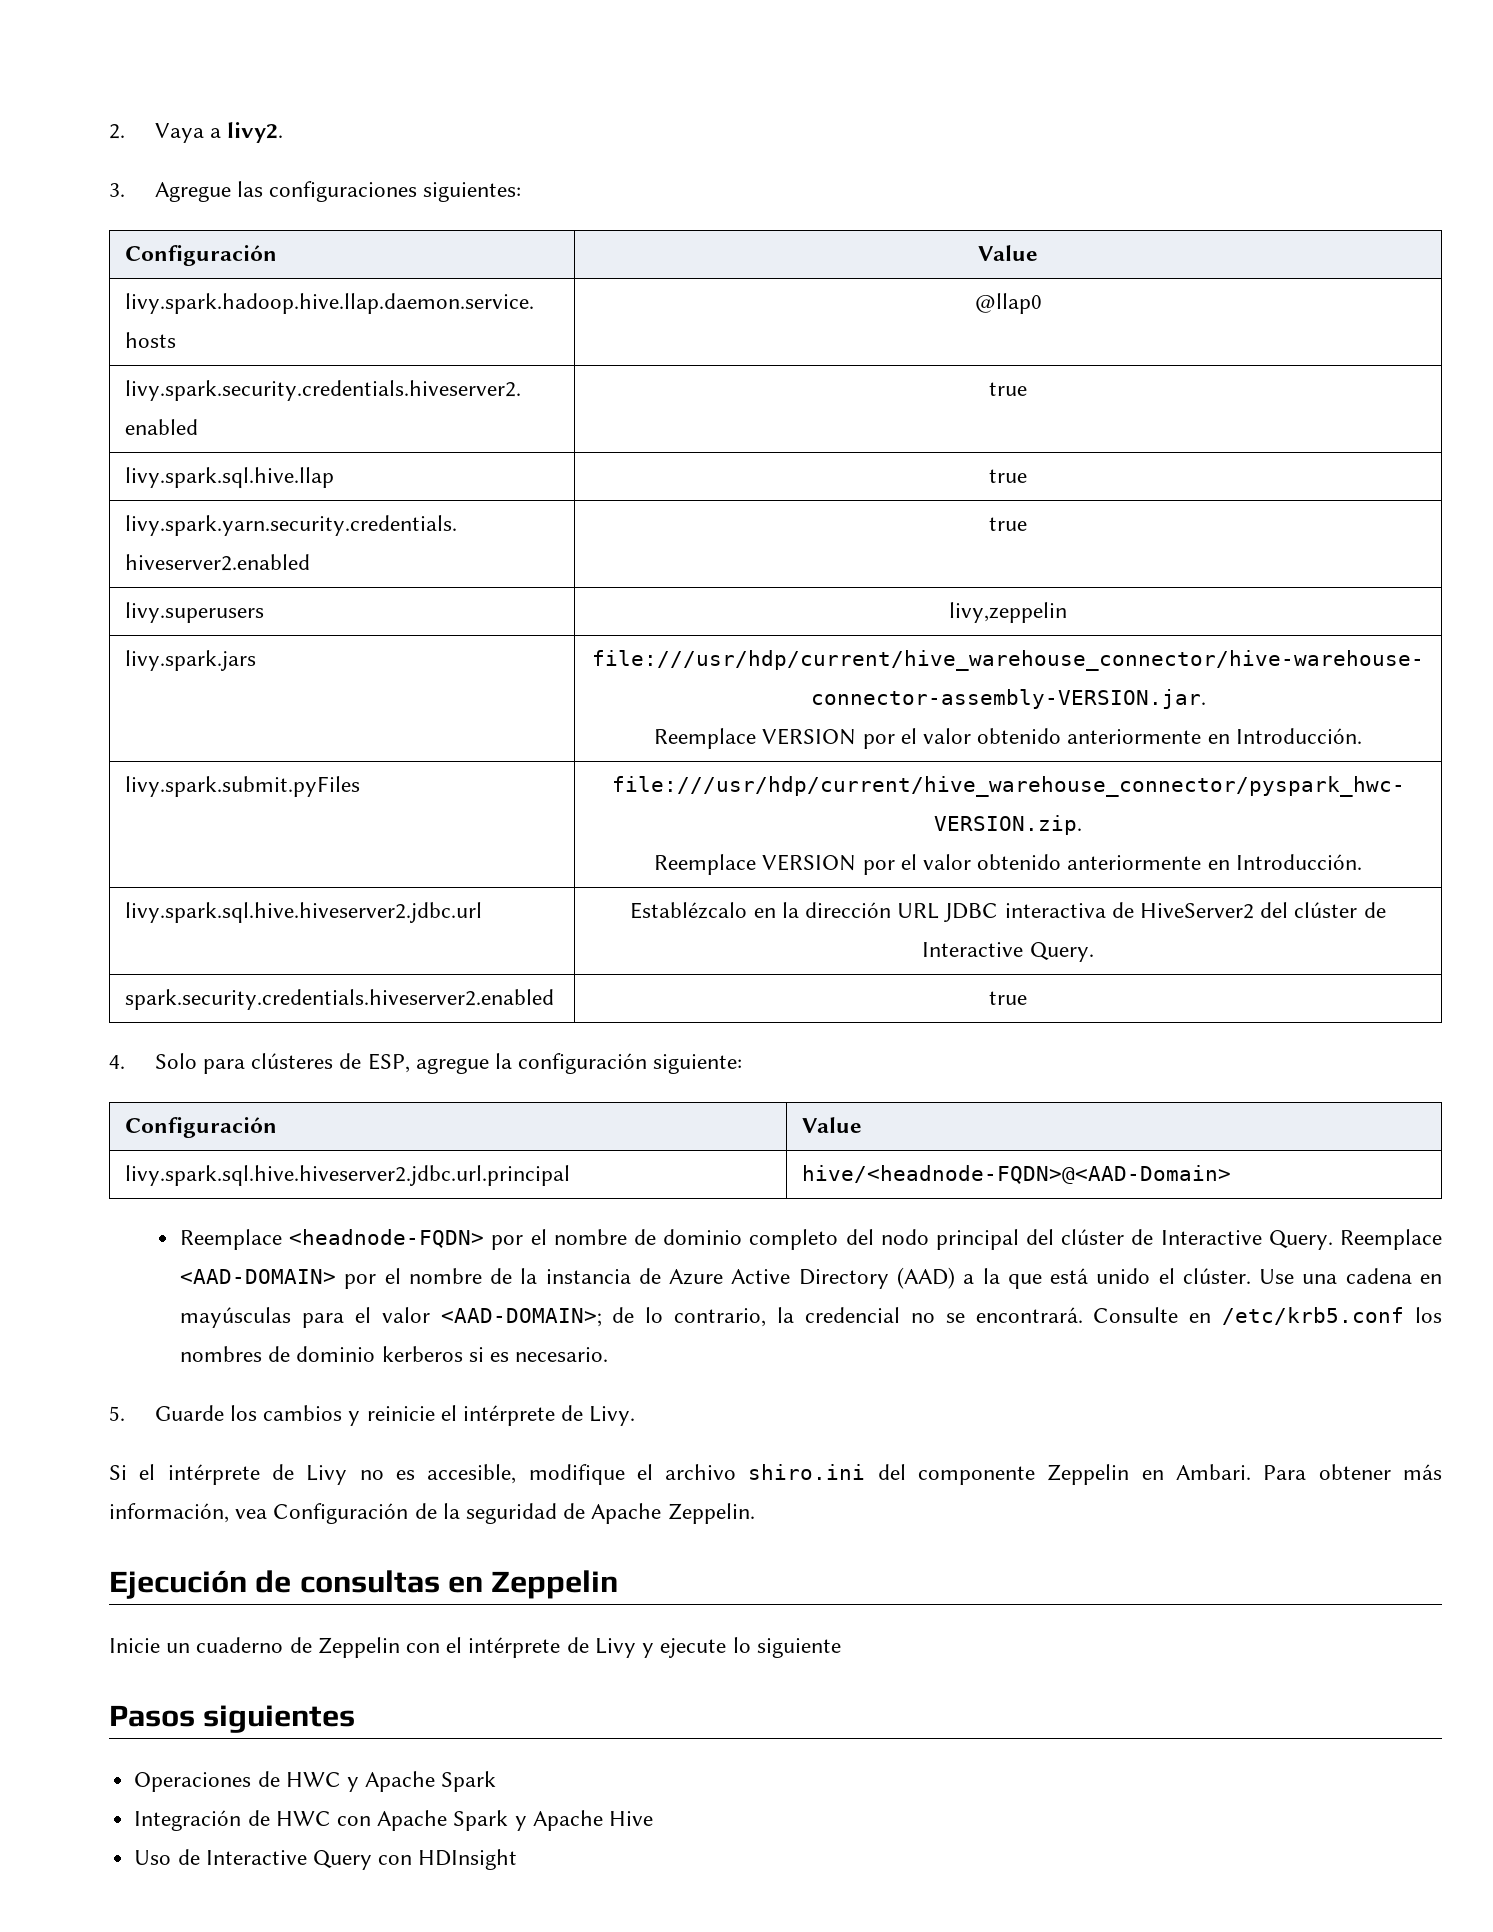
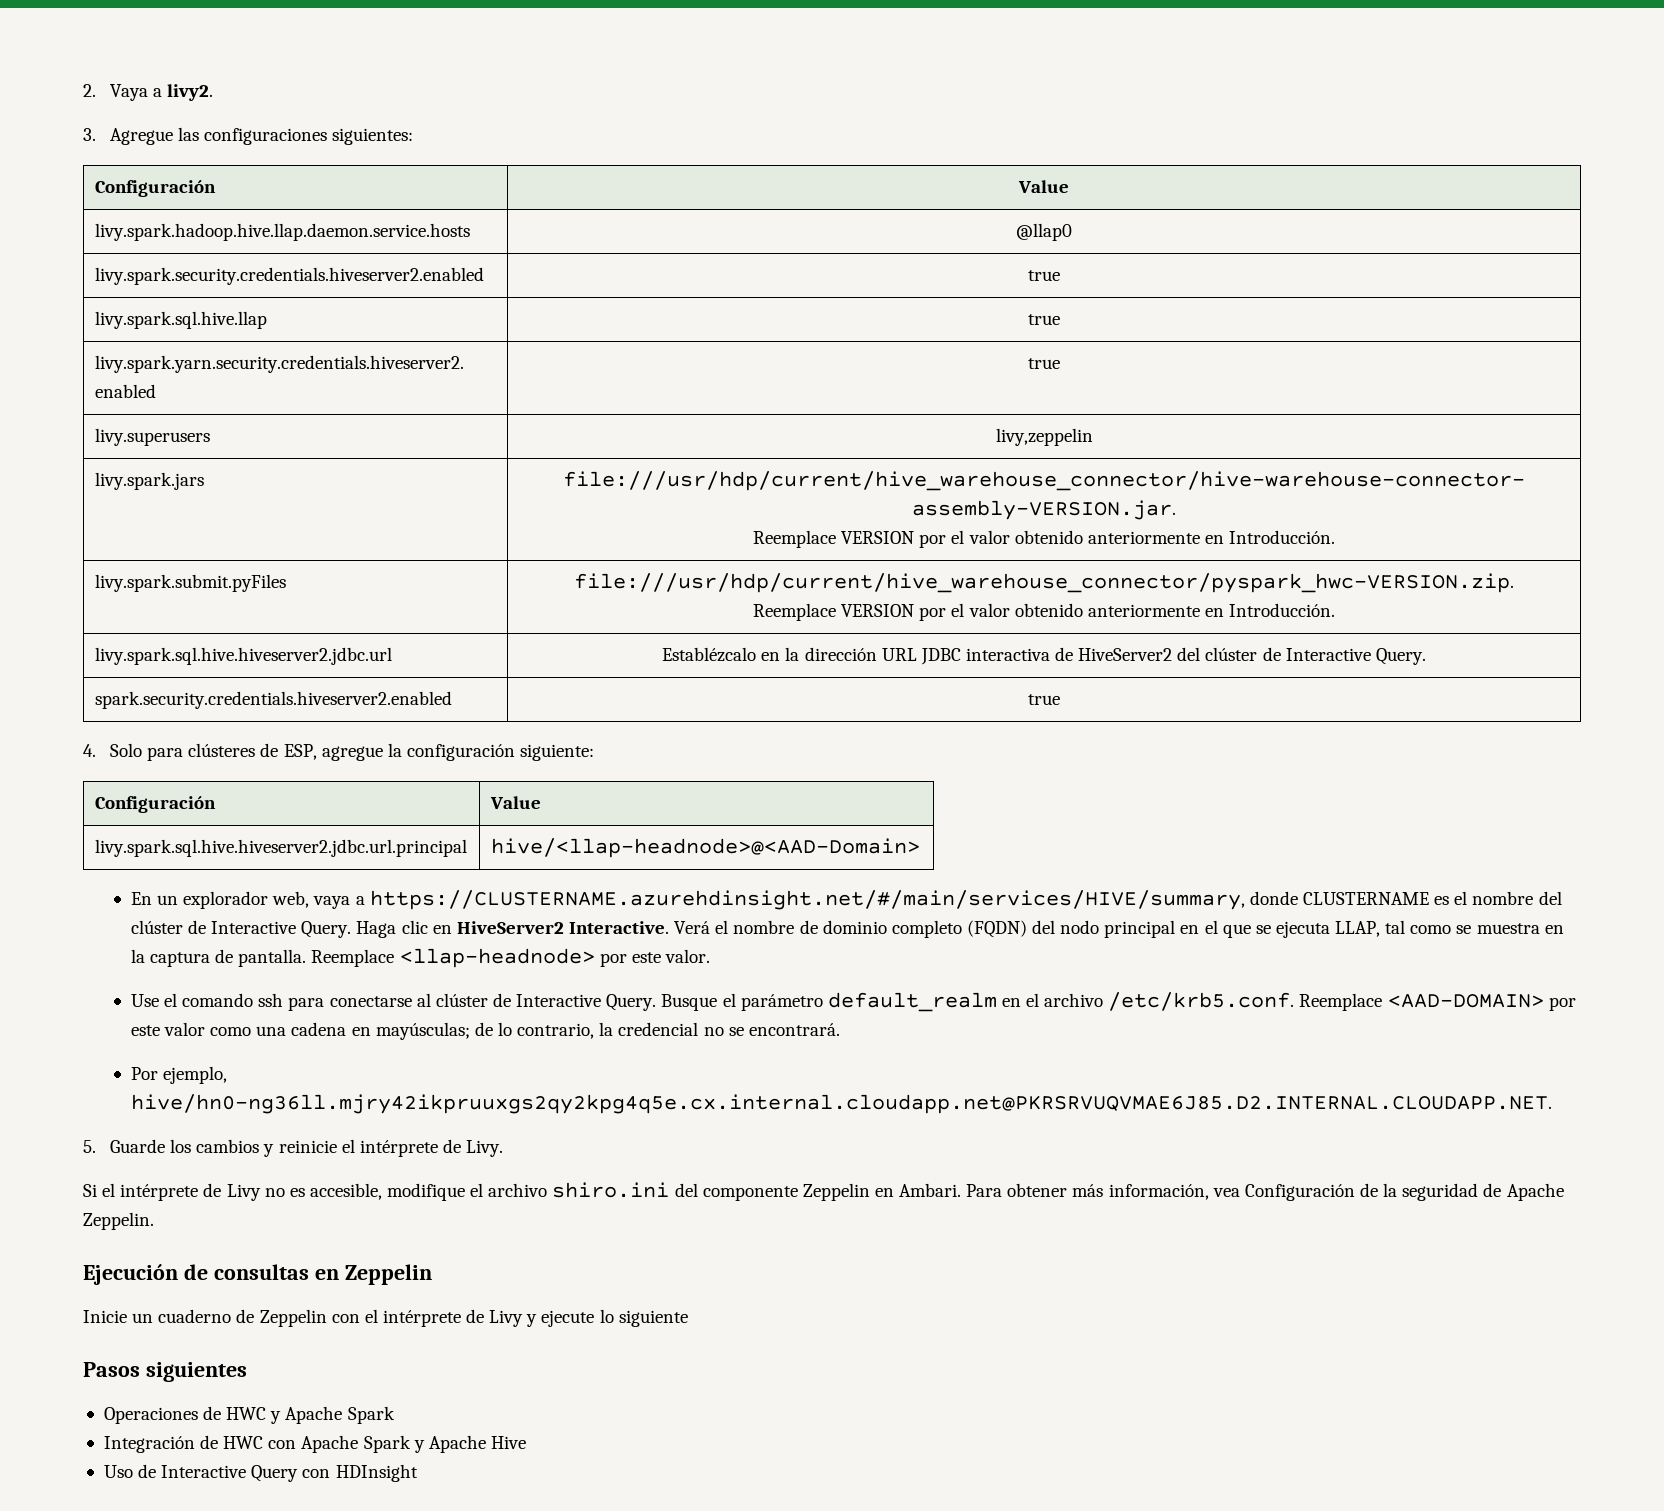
- livy.spark.sql.hive.hiveserver2.jdbc.url.principal | hive/<headnode-FQDN>@<AAD-Domain>
- Reemplace <headnode-FQDN> por el nombre de dominio completo del nodo principal del clúster de Interactive Query. Reemplace <AAD-DOMAIN> por el nombre de la instancia de Azure Active Directory (AAD) a la que está unido el clúster. Use una cadena en mayúsculas para el valor <AAD-DOMAIN>; de lo contrario, la credencial no se encontrará. Consulte en /etc/krb5.conf los nombres de dominio kerberos si es necesario.
+ livy.spark.sql.hive.hiveserver2.jdbc.url.principal | hive/<llap-headnode>@<AAD-Domain>
+ En un explorador web, vaya a https://CLUSTERNAME.azurehdinsight.net/#/main/services/HIVE/summary, donde CLUSTERNAME es el nombre del clúster de Interactive Query. Haga clic en HiveServer2 Interactive. Verá el nombre de dominio completo (FQDN) del nodo principal en el que se ejecuta LLAP, tal como se muestra en la captura de pantalla. Reemplace <llap-headnode> por este valor.
+ Use el comando ssh para conectarse al clúster de Interactive Query. Busque el parámetro default_realm en el archivo /etc/krb5.conf. Reemplace <AAD-DOMAIN> por este valor como una cadena en mayúsculas; de lo contrario, la credencial no se encontrará.
+ Por ejemplo, hive/hn0-ng36ll.mjry42ikpruuxgs2qy2kpg4q5e.cx.internal.cloudapp.net@PKRSRVUQVMAE6J85.D2.INTERNAL.CLOUDAPP.NET.

